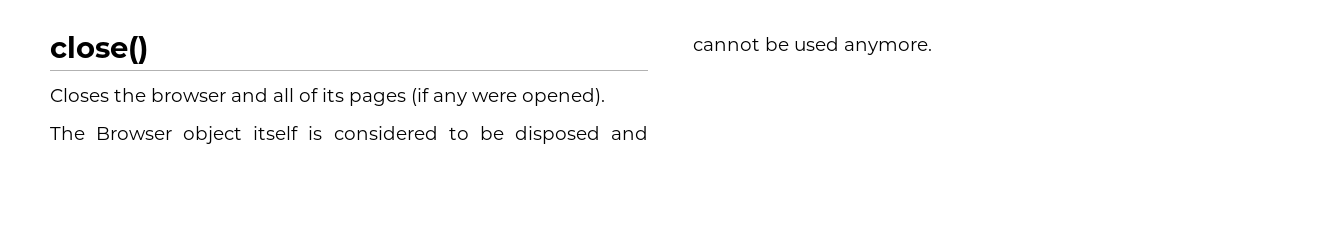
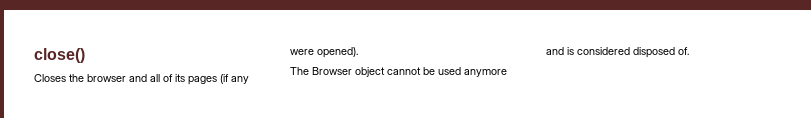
- The Browser object itself is considered to be disposed and cannot be used anymore.
+ The Browser object cannot be used anymore and is considered disposed of.

